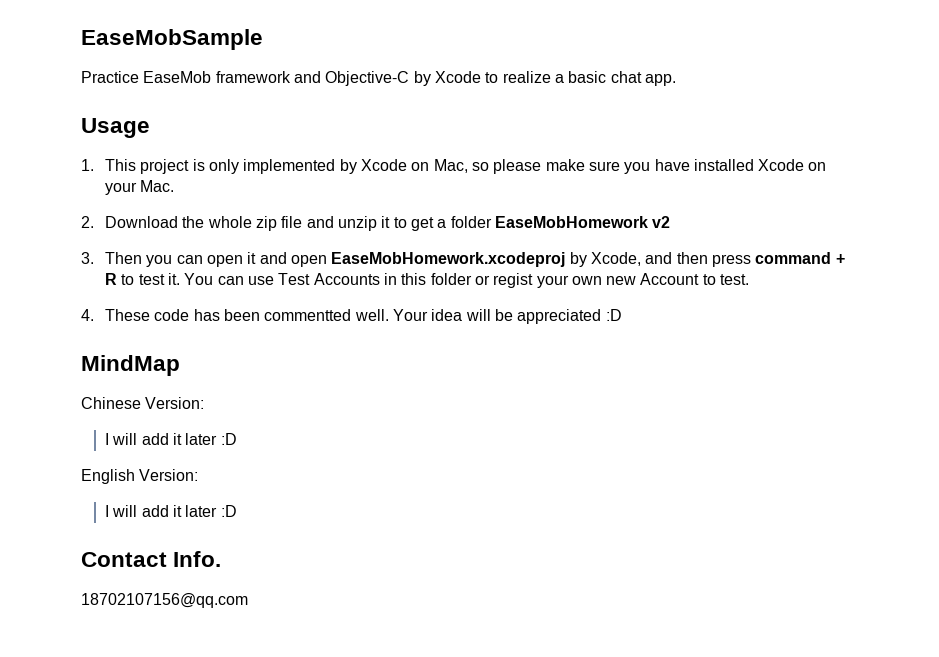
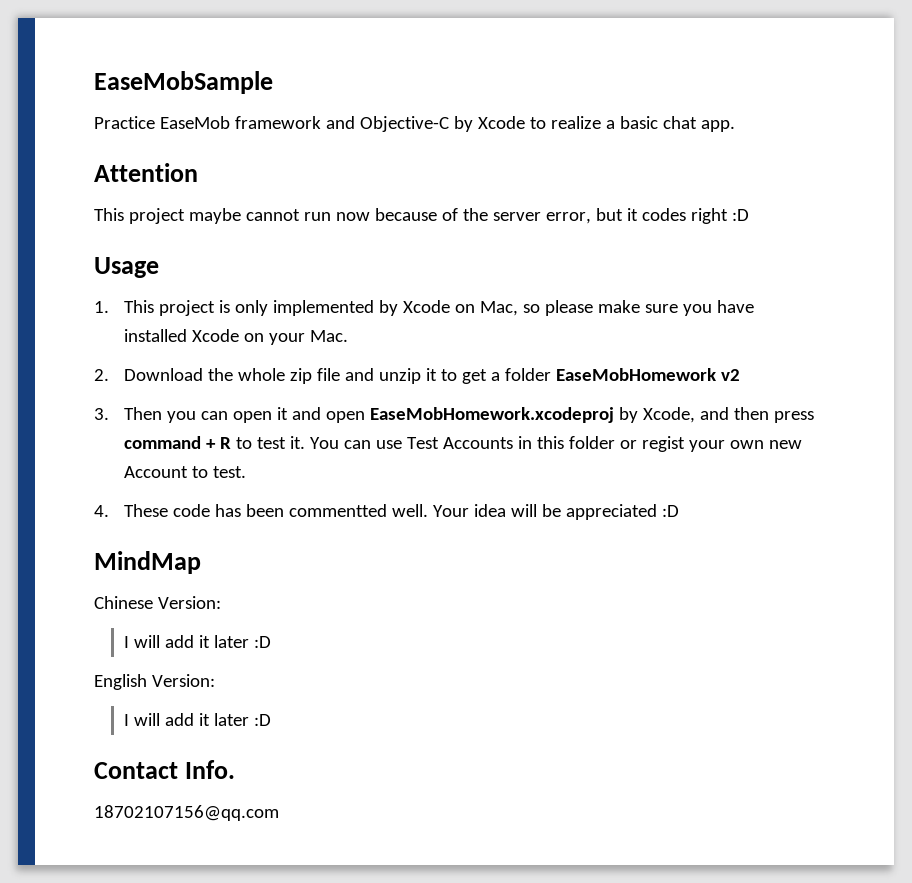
+ Attention
+ This project maybe cannot run now because of the server error, but it codes right :D

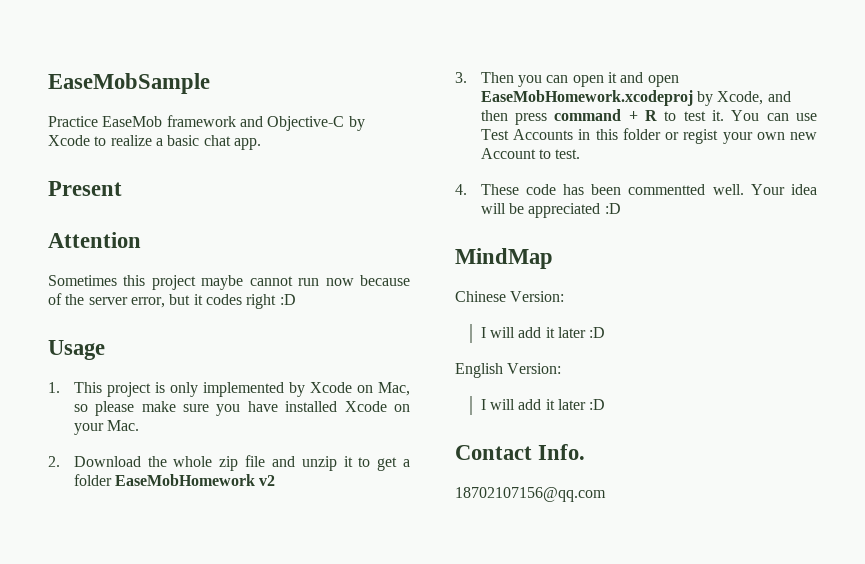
+ Present
- This project maybe cannot run now because of the server error, but it codes right :D
+ Sometimes this project maybe cannot run now because of the server error, but it codes right :D

